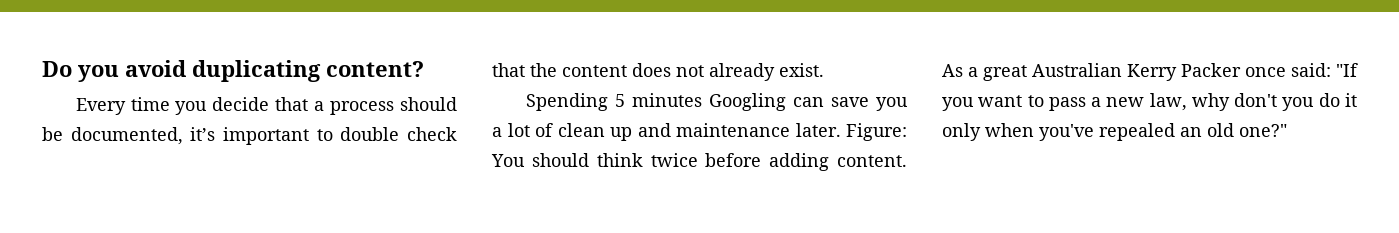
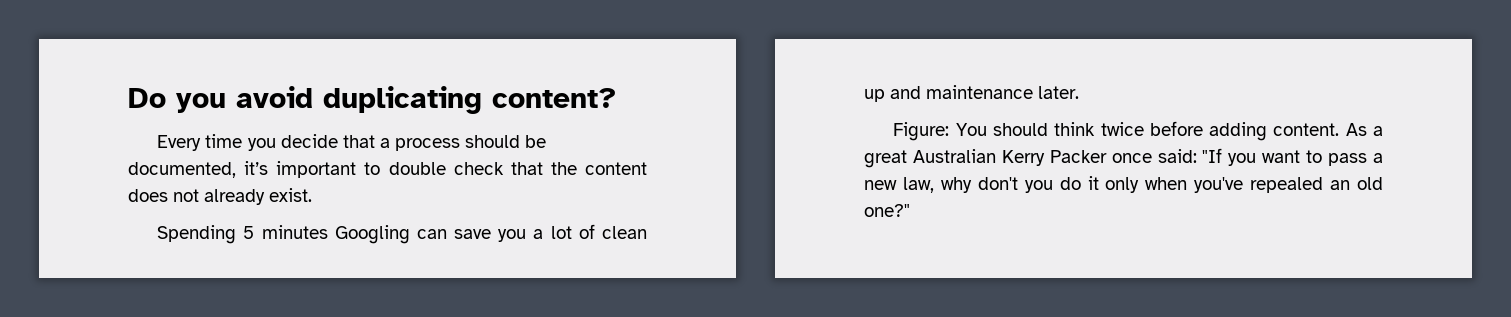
- Spending 5 minutes Googling can save you a lot of clean up and maintenance later. Figure: You should think twice before adding content.
+ Spending 5 minutes Googling can save you a lot of clean up and maintenance later.
+ Figure: You should think twice before adding content.

